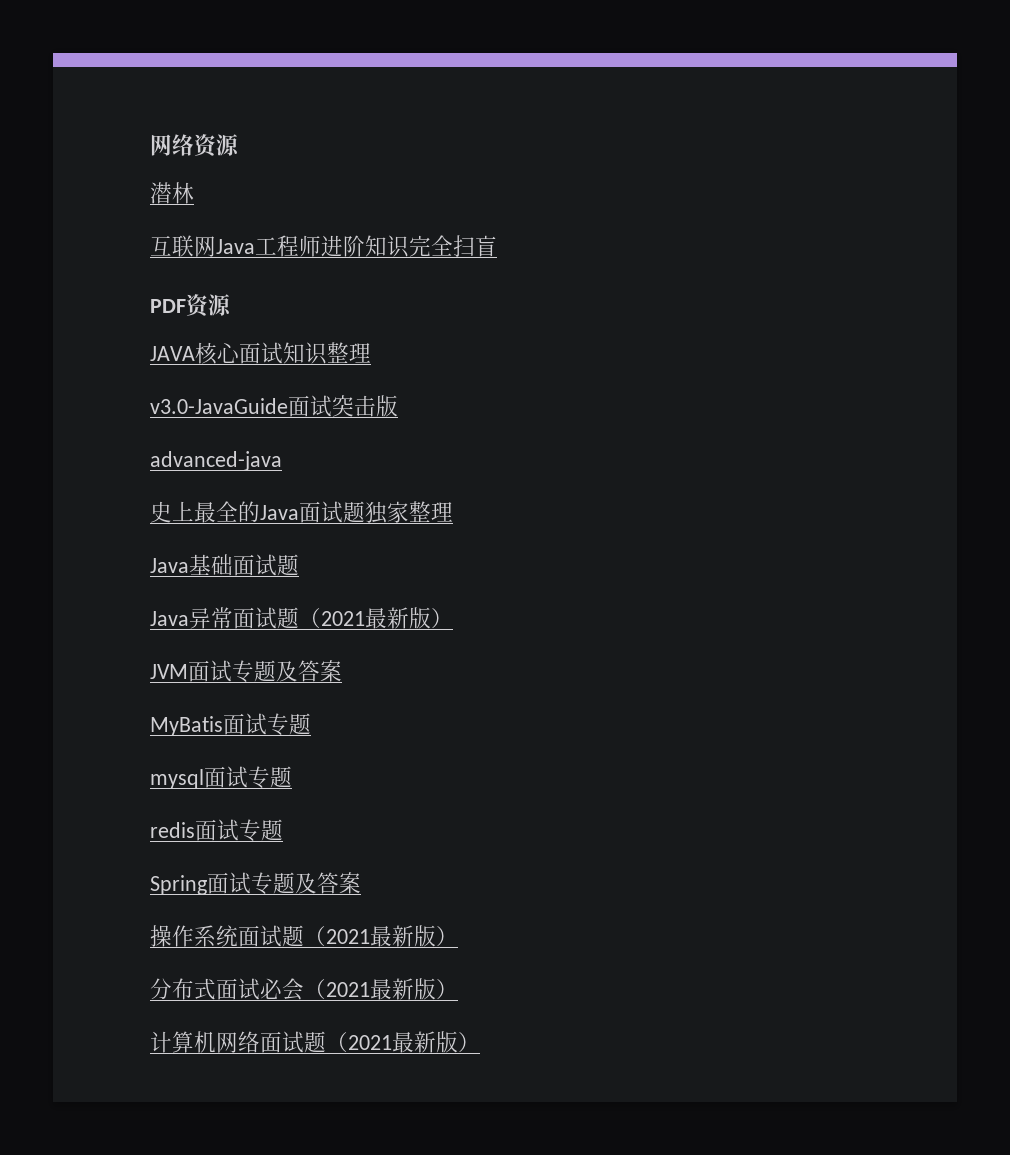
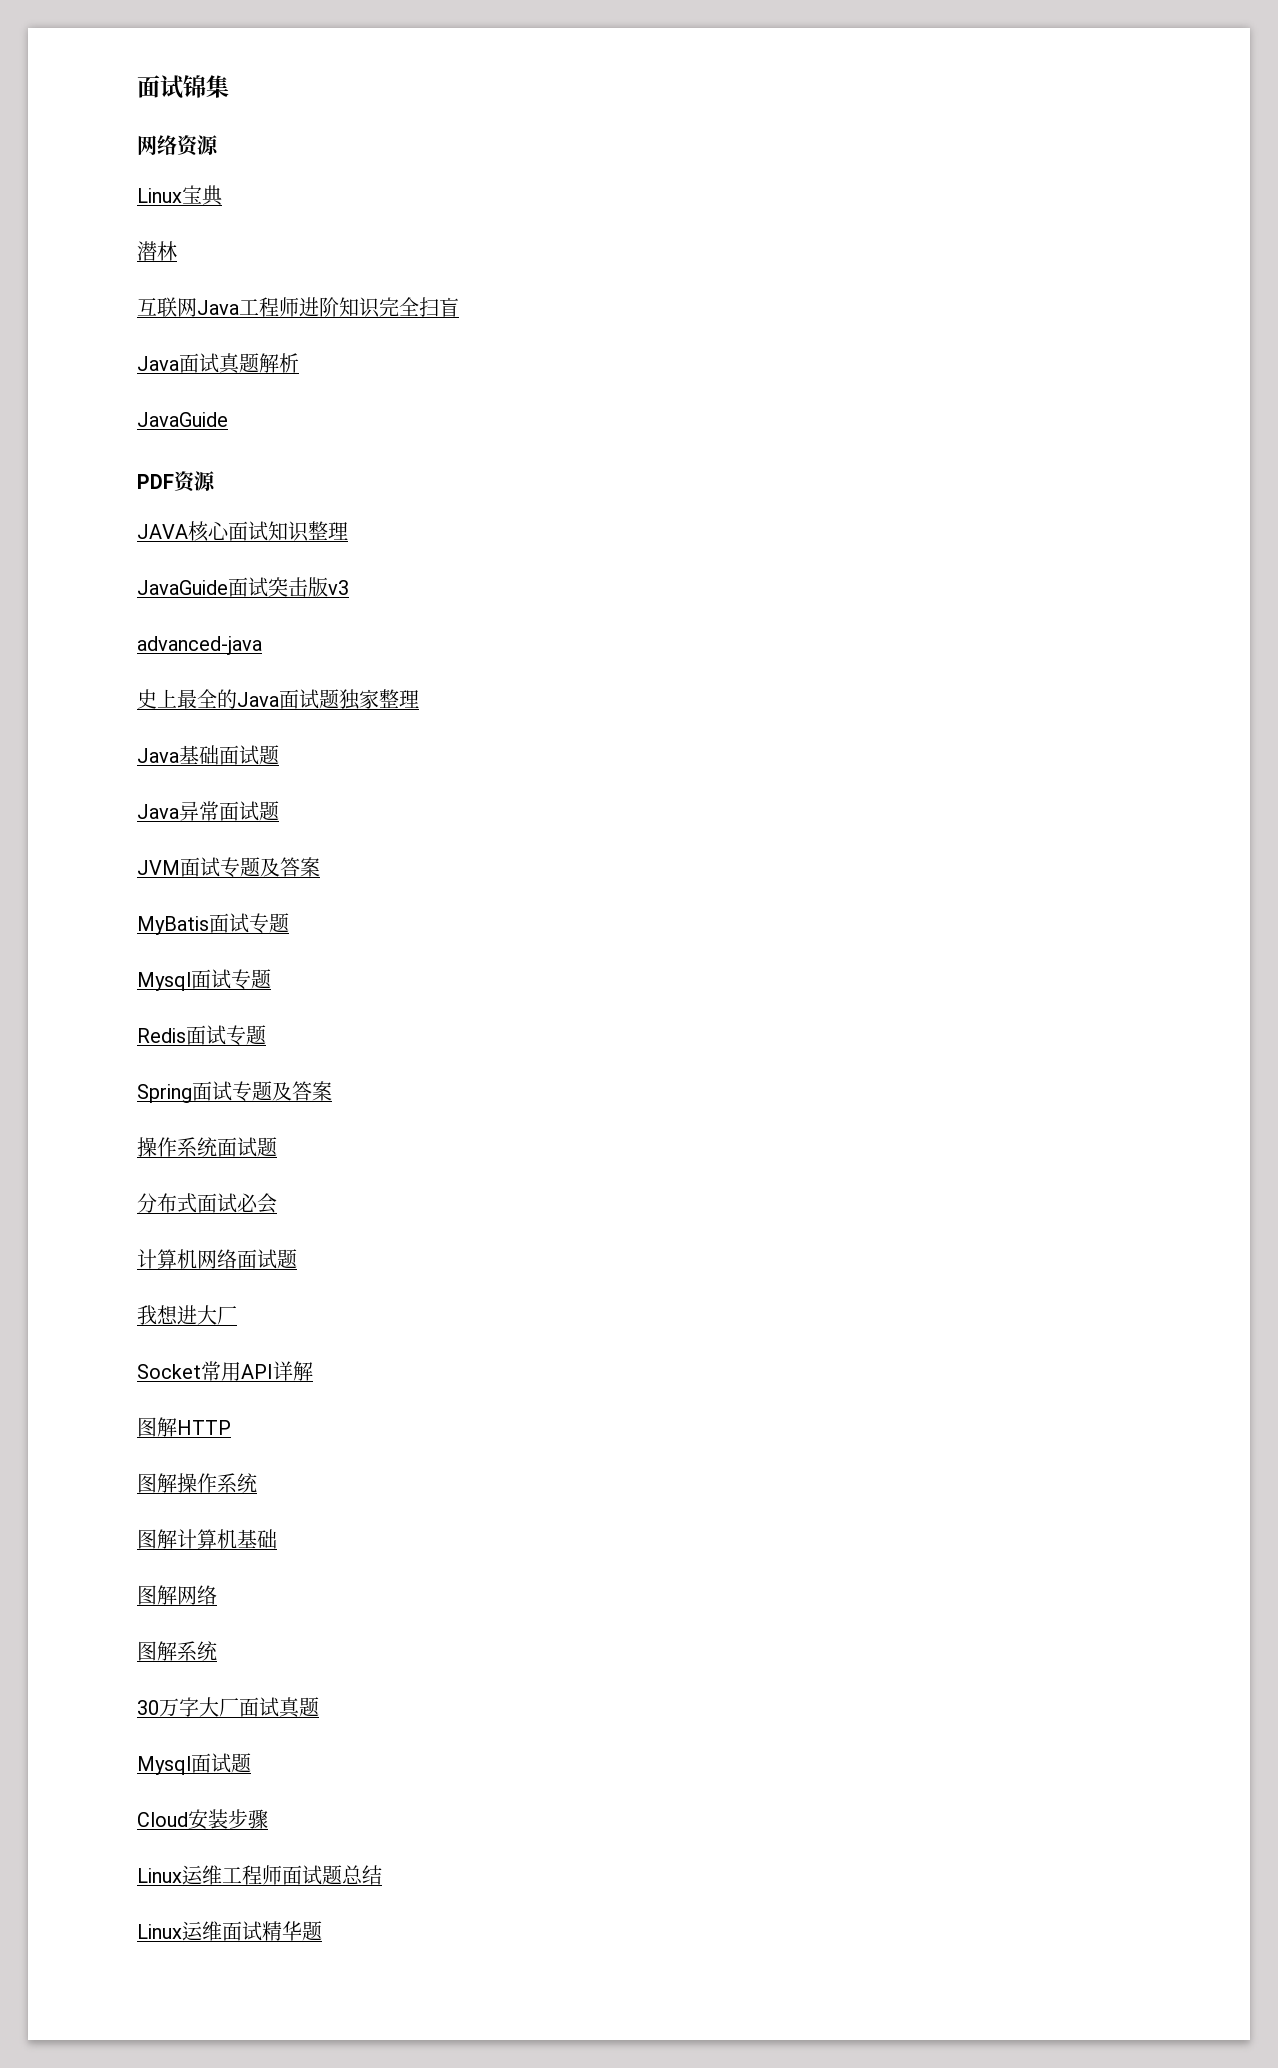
+ 面试锦集
+ Linux宝典
+ Java面试真题解析
+ JavaGuide
- v3.0-JavaGuide面试突击版
+ JavaGuide面试突击版v3
- Java异常面试题（2021最新版）
+ Java异常面试题
- mysql面试专题
- redis面试专题
+ Mysql面试专题
+ Redis面试专题
- 操作系统面试题（2021最新版）
+ 操作系统面试题
- 分布式面试必会（2021最新版）
+ 分布式面试必会
- 计算机网络面试题（2021最新版）
+ 计算机网络面试题
+ 我想进大厂
+ Socket常用API详解
+ 图解HTTP
+ 图解操作系统
+ 图解计算机基础
+ 图解网络
+ 图解系统
+ 30万字大厂面试真题
+ Mysql面试题
+ Cloud安装步骤
+ Linux运维工程师面试题总结
+ Linux运维面试精华题

